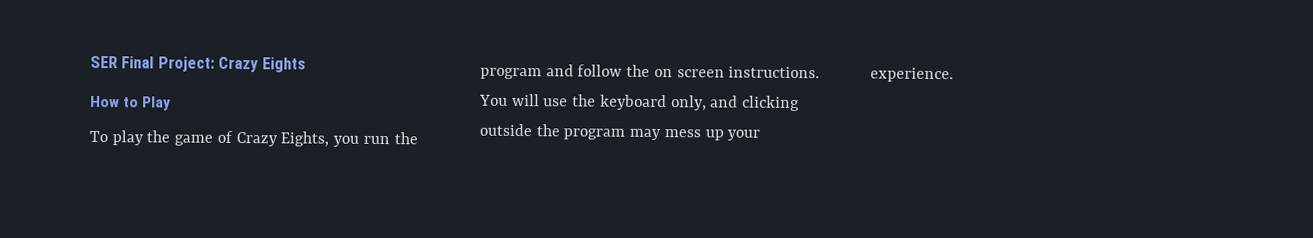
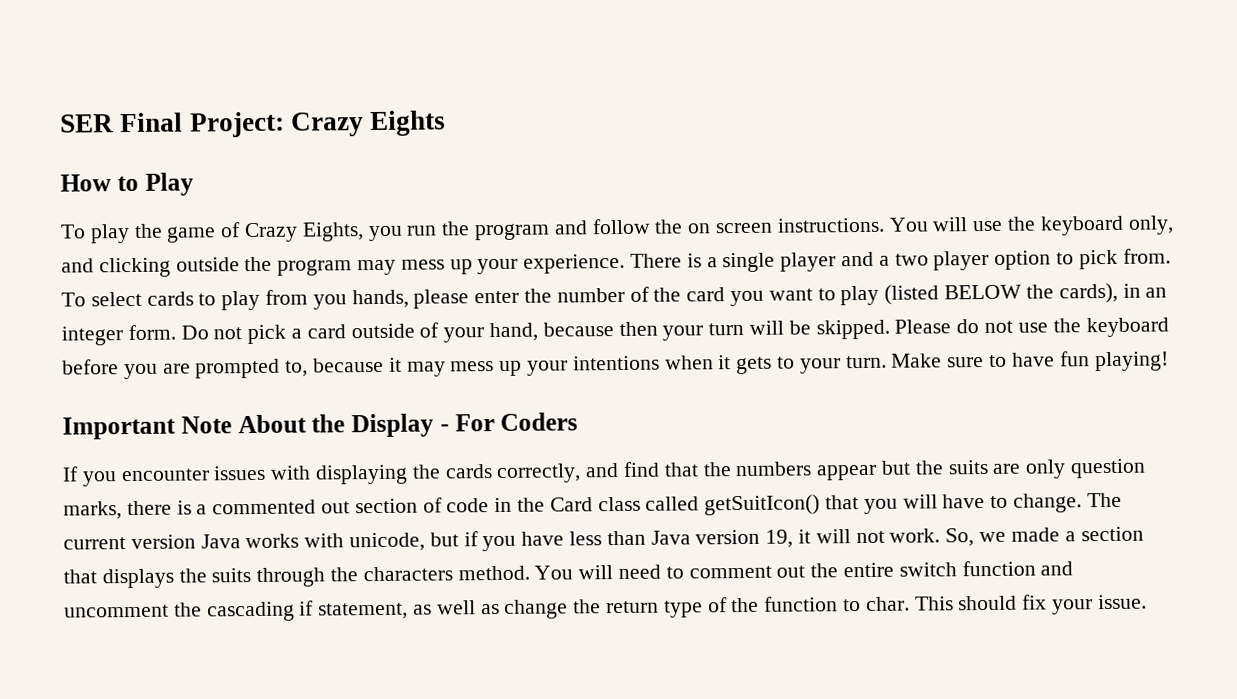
+ There is a single player and a two player option to pick from. To select cards to play from you hands, please enter the number of the card you want to play (listed BELOW the cards), in an integer form. Do not pick a card outside of your hand, because then your turn will be skipped. Please do not use the keyboard before you are prompted to, because it may mess up your intentions when it gets to your turn. Make sure to have fun playing!
+ Important Note About the Display - For Coders
+ If you encounter issues with displaying the cards correctly, and find that the numbers appear but the suits are only question marks, there is a commented out section of code in the Card class called getSuitIcon() that you will have to change. The current version Java works with unicode, but if you have less than Java version 19, it will not work. So, we made a section that displays the suits through the characters method. You will need to comment out the entire switch function and uncomment the cascading if statement, as well as change the return type of the function to char. This should fix your issue.

